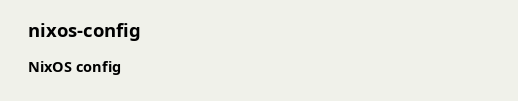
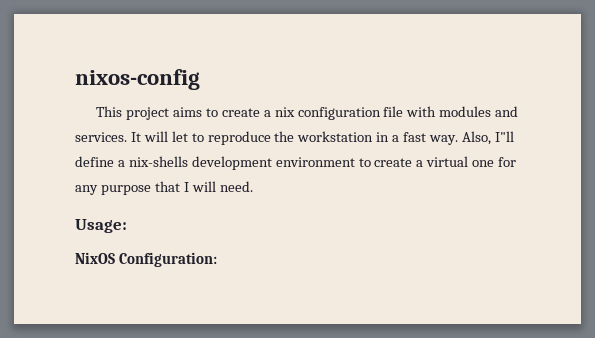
+ This project aims to create a nix configuration file with modules and services. It will let to reproduce the workstation in a fast way. Also, I"ll define a nix-shells development environment to create a virtual one for any purpose that I will need.
+ Usage:
- NixOS config
+ NixOS Configuration:

